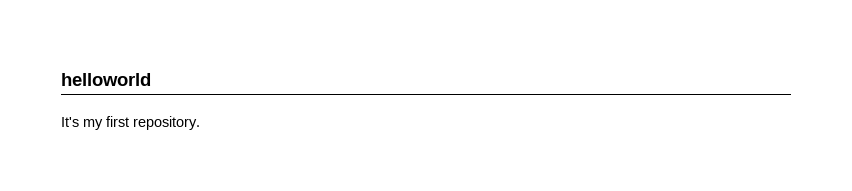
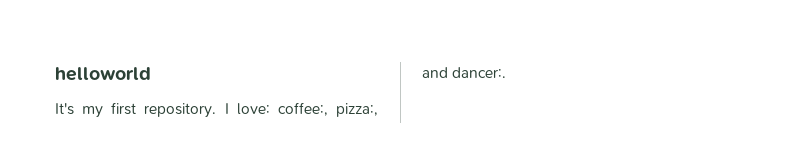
+ I love: coffee:, pizza:, and dancer:.

